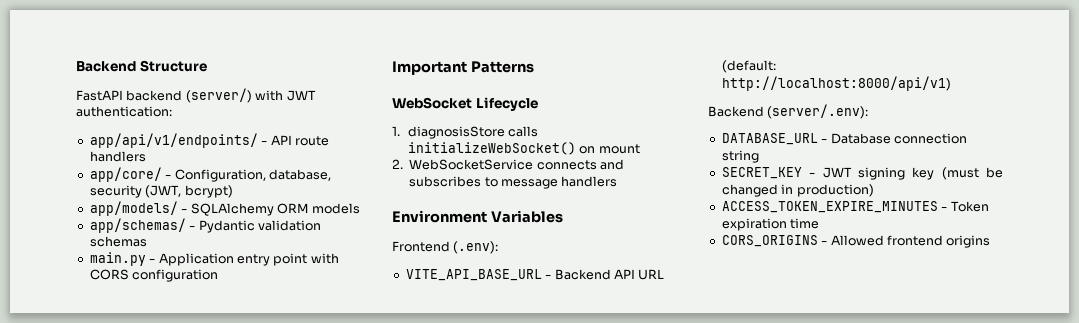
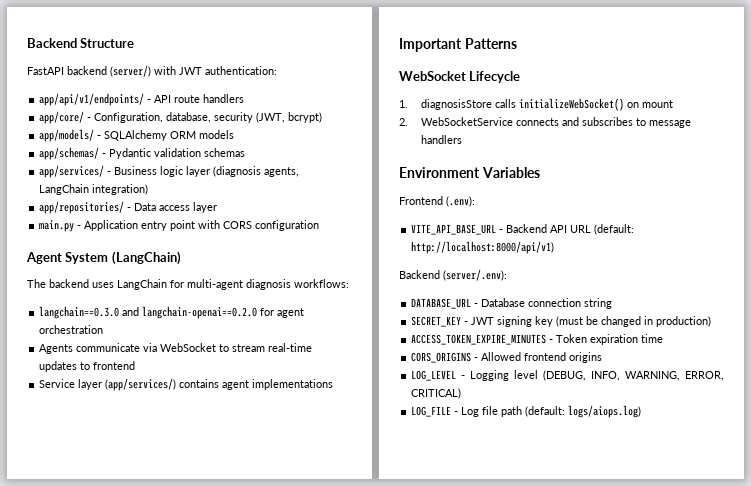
+ app/services/ - Business logic layer (diagnosis agents, LangChain integration)
+ app/repositories/ - Data access layer
+ Agent System (LangChain)
+ The backend uses LangChain for multi-agent diagnosis workflows:
+ langchain==0.3.0 and langchain-openai==0.2.0 for agent orchestration
+ Agents communicate via WebSocket to stream real-time updates to frontend
+ Service layer (app/services/) contains agent implementations
+ LOG_LEVEL - Logging level (DEBUG, INFO, WARNING, ERROR, CRITICAL)
+ LOG_FILE - Log file path (default: logs/aiops.log)

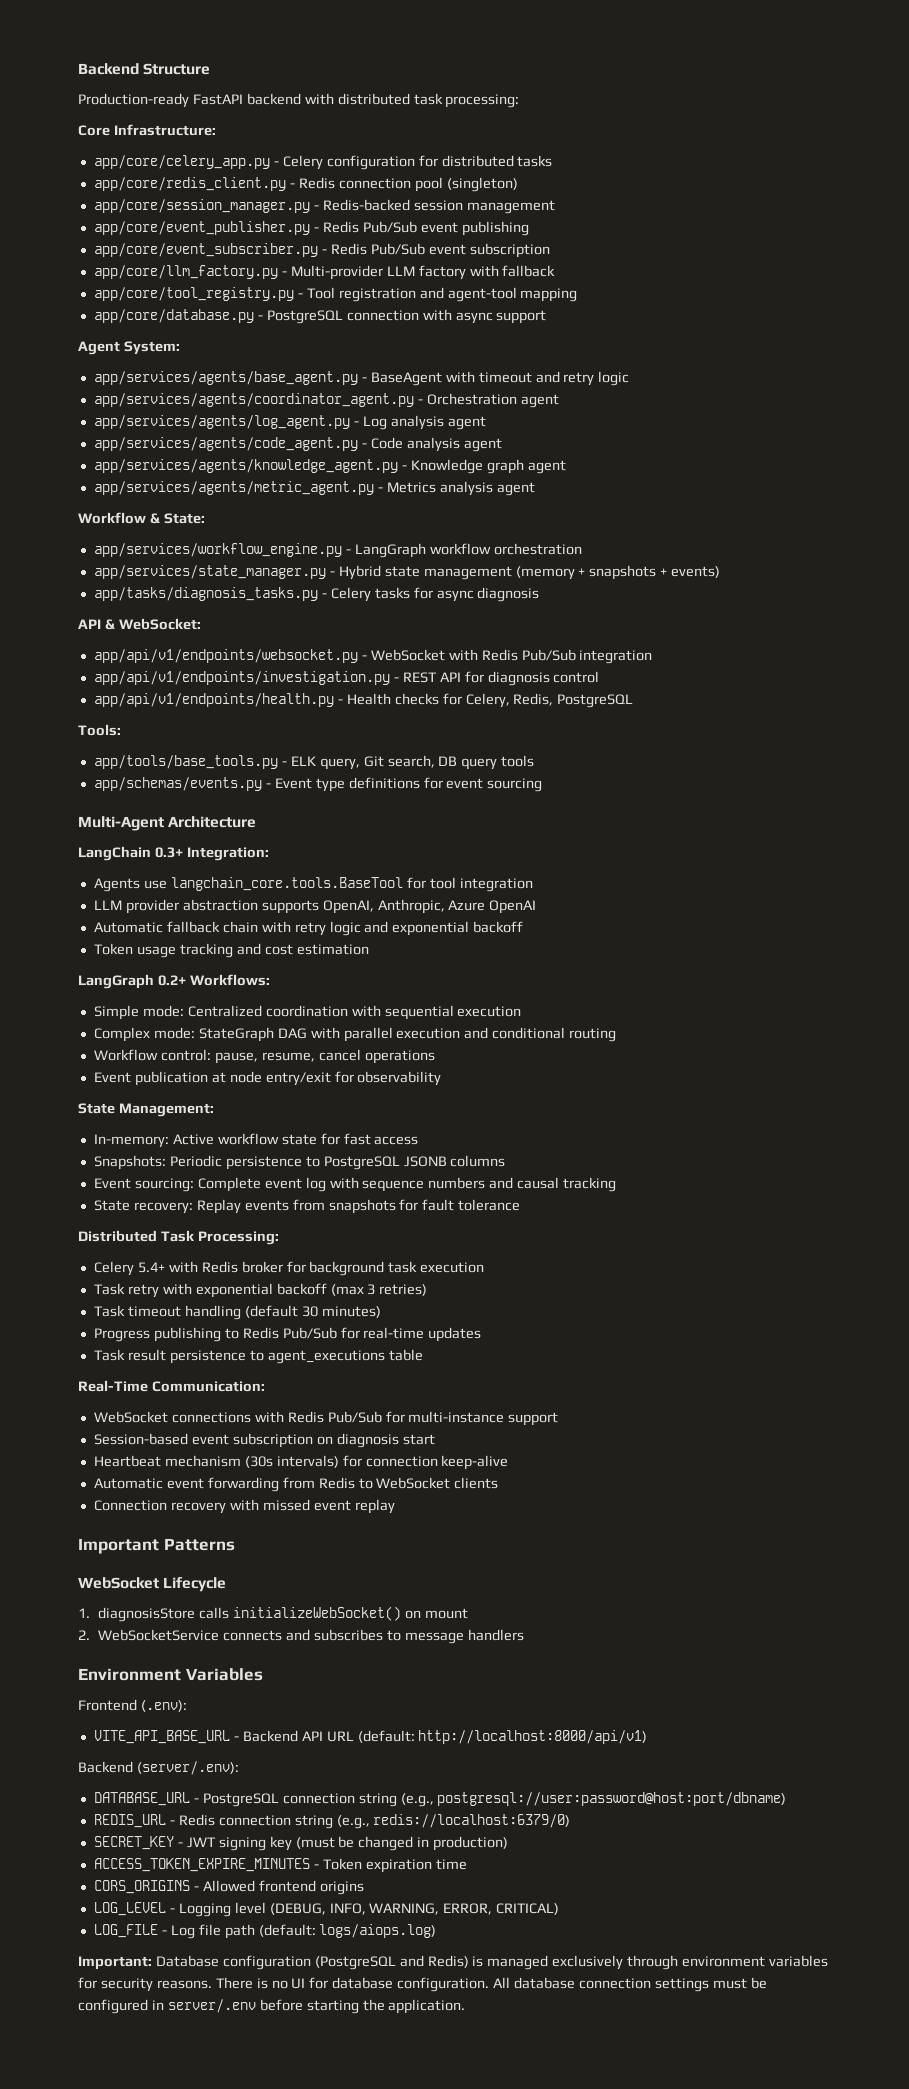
- FastAPI backend (server/) with JWT authentication:
- app/api/v1/endpoints/ - API route handlers
- app/core/ - Configuration, database, security (JWT, bcrypt)
- app/models/ - SQLAlchemy ORM models
- app/schemas/ - Pydantic validation schemas
- app/services/ - Business logic layer (diagnosis agents, LangChain integration)
- app/repositories/ - Data access layer
- main.py - Application entry point with CORS configuration
- Agent System (LangChain)
- The backend uses LangChain for multi-agent diagnosis workflows:
- langchain==0.3.0 and langchain-openai==0.2.0 for agent orchestration
- Agents communicate via WebSocket to stream real-time updates to frontend
- Service layer (app/services/) contains agent implementations
+ Production-ready FastAPI backend with distributed task processing:
+ Core Infrastructure:
+ app/core/celery_app.py - Celery configuration for distributed tasks
+ app/core/redis_client.py - Redis connection pool (singleton)
+ app/core/session_manager.py - Redis-backed session management
+ app/core/event_publisher.py - Redis Pub/Sub event publishing
+ app/core/event_subscriber.py - Redis Pub/Sub event subscription
+ app/core/llm_factory.py - Multi-provider LLM factory with fallback
+ app/core/tool_registry.py - Tool registration and agent-tool mapping
+ app/core/database.py - PostgreSQL connection with async support
+ Agent System:
+ app/services/agents/base_agent.py - BaseAgent with timeout and retry logic
+ app/services/agents/coordinator_agent.py - Orchestration agent
+ app/services/agents/log_agent.py - Log analysis agent
+ app/services/agents/code_agent.py - Code analysis agent
+ app/services/agents/knowledge_agent.py - Knowledge graph agent
+ app/services/agents/metric_agent.py - Metrics analysis agent
+ Workflow & State:
+ app/services/workflow_engine.py - LangGraph workflow orchestration
+ app/services/state_manager.py - Hybrid state management (memory + snapshots + events)
+ app/tasks/diagnosis_tasks.py - Celery tasks for async diagnosis
+ API & WebSocket:
+ app/api/v1/endpoints/websocket.py - WebSocket with Redis Pub/Sub integration
+ app/api/v1/endpoints/investigation.py - REST API for diagnosis control
+ app/api/v1/endpoints/health.py - Health checks for Celery, Redis, PostgreSQL
+ Tools:
+ app/tools/base_tools.py - ELK query, Git search, DB query tools
+ app/schemas/events.py - Event type definitions for event sourcing
+ Multi-Agent Architecture
+ LangChain 0.3+ Integration:
+ Agents use langchain_core.tools.BaseTool for tool integration
+ LLM provider abstraction supports OpenAI, Anthropic, Azure OpenAI
+ Automatic fallback chain with retry logic and exponential backoff
+ Token usage tracking and cost estimation
+ LangGraph 0.2+ Workflows:
+ Simple mode: Centralized coordination with sequential execution
+ Complex mode: StateGraph DAG with parallel execution and conditional routing
+ Workflow control: pause, resume, cancel operations
+ Event publication at node entry/exit for observability
+ State Management:
+ In-memory: Active workflow state for fast access
+ Snapshots: Periodic persistence to PostgreSQL JSONB columns
+ Event sourcing: Complete event log with sequence numbers and causal tracking
+ State recovery: Replay events from snapshots for fault tolerance
+ Distributed Task Processing:
+ Celery 5.4+ with Redis broker for background task execution
+ Task retry with exponential backoff (max 3 retries)
+ Task timeout handling (default 30 minutes)
+ Progress publishing to Redis Pub/Sub for real-time updates
+ Task result persistence to agent_executions table
+ Real-Time Communication:
+ WebSocket connections with Redis Pub/Sub for multi-instance support
+ Session-based event subscription on diagnosis start
+ Heartbeat mechanism (30s intervals) for connection keep-alive
+ Automatic event forwarding from Redis to WebSocket clients
+ Connection recovery with missed event replay
- DATABASE_URL - Database connection string
+ DATABASE_URL - PostgreSQL connection string (e.g., postgresql://user:password@host:port/dbname)
+ REDIS_URL - Redis connection string (e.g., redis://localhost:6379/0)
+ Important: Database configuration (PostgreSQL and Redis) is managed exclusively through environment variables for security reasons. There is no UI for database configuration. All database connection settings must be configured in server/.env before starting the application.

